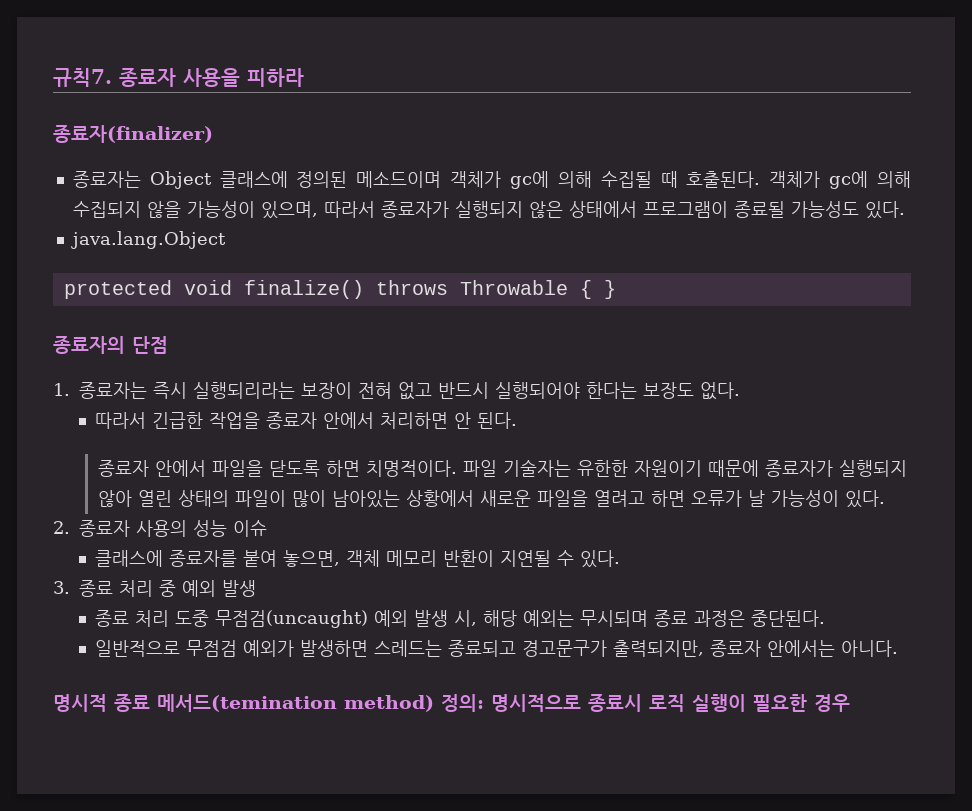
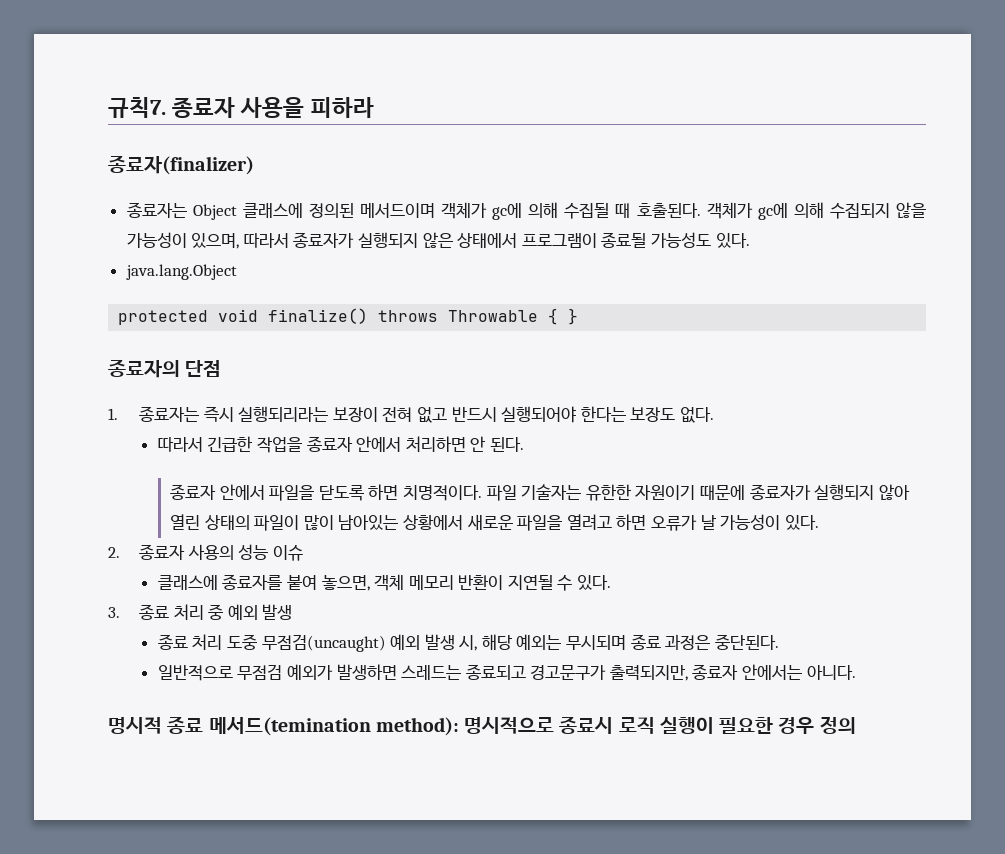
- 종료자는 Object 클래스에 정의된 메소드이며 객체가 gc에 의해 수집될 때 호출된다.
+ 종료자는 Object 클래스에 정의된 메서드이며 객체가 gc에 의해 수집될 때 호출된다.
- 명시적 종료 메서드(temination method) 정의: 명시적으로 종료시 로직 실행이 필요한 경우
+ 명시적 종료 메서드(temination method): 명시적으로 종료시 로직 실행이 필요한 경우 정의

